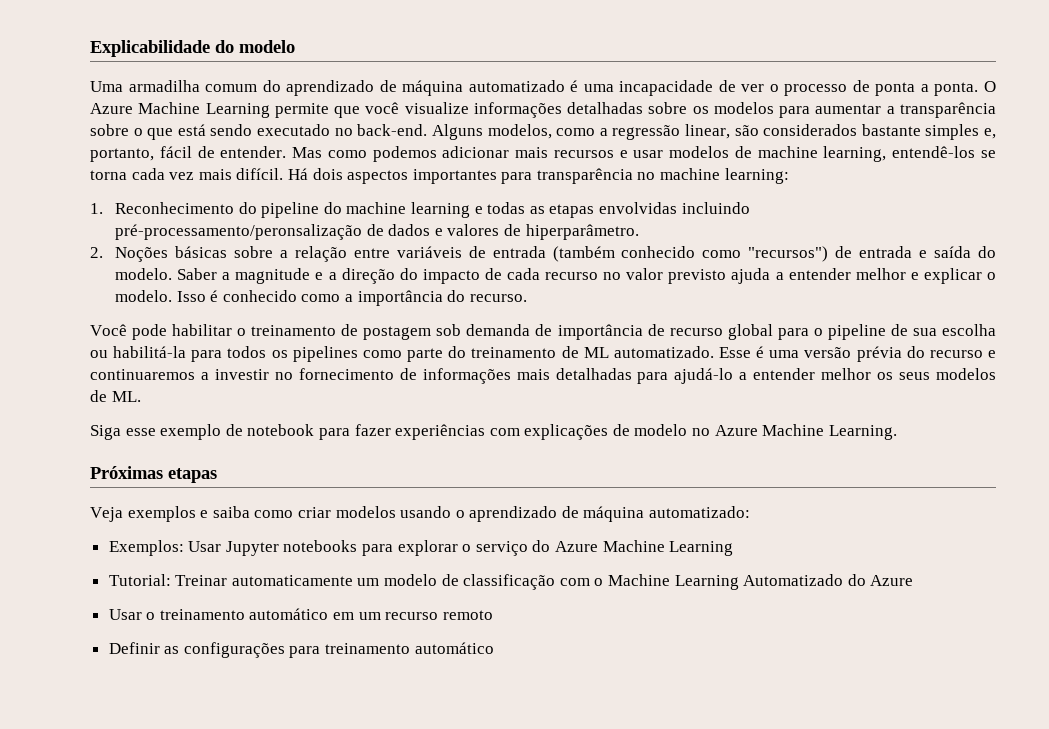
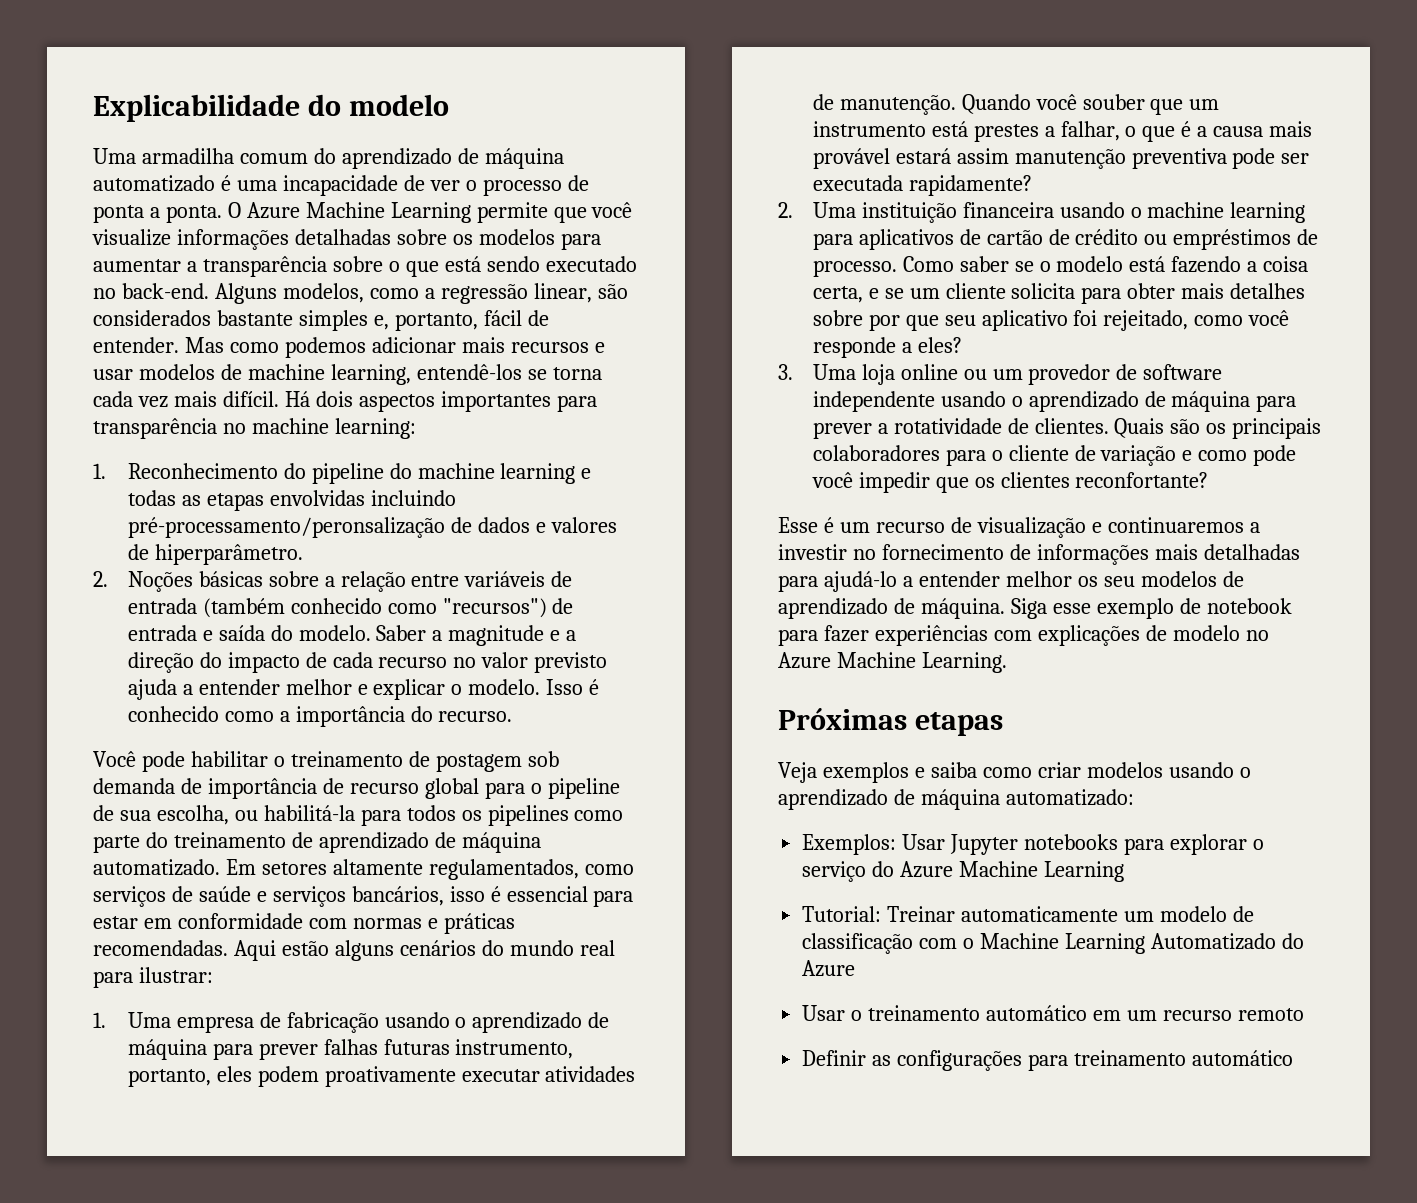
- Você pode habilitar o treinamento de postagem sob demanda de importância de recurso global para o pipeline de sua escolha ou habilitá-la para todos os pipelines como parte do treinamento de ML automatizado. Esse é uma versão prévia do recurso e continuaremos a investir no fornecimento de informações mais detalhadas para ajudá-lo a entender melhor os seus modelos de ML.
- Siga esse exemplo de notebook para fazer experiências com explicações de modelo no Azure Machine Learning.
+ Você pode habilitar o treinamento de postagem sob demanda de importância de recurso global para o pipeline de sua escolha, ou habilitá-la para todos os pipelines como parte do treinamento de aprendizado de máquina automatizado. Em setores altamente regulamentados, como serviços de saúde e serviços bancários, isso é essencial para estar em conformidade com normas e práticas recomendadas. Aqui estão alguns cenários do mundo real para ilustrar:
+ 1. Uma empresa de fabricação usando o aprendizado de máquina para prever falhas futuras instrumento, portanto, eles podem proativamente executar atividades de manutenção. Quando você souber que um instrumento está prestes a falhar, o que é a causa mais provável estará assim manutenção preventiva pode ser executada rapidamente?
+ 2. Uma instituição financeira usando o machine learning para aplicativos de cartão de crédito ou empréstimos de processo. Como saber se o modelo está fazendo a coisa certa, e se um cliente solicita para obter mais detalhes sobre por que seu aplicativo foi rejeitado, como você responde a eles?
+ 3. Uma loja online ou um provedor de software independente usando o aprendizado de máquina para prever a rotatividade de clientes. Quais são os principais colaboradores para o cliente de variação e como pode você impedir que os clientes reconfortante?
+ Esse é um recurso de visualização e continuaremos a investir no fornecimento de informações mais detalhadas para ajudá-lo a entender melhor os seu modelos de aprendizado de máquina. Siga esse exemplo de notebook para fazer experiências com explicações de modelo no Azure Machine Learning.

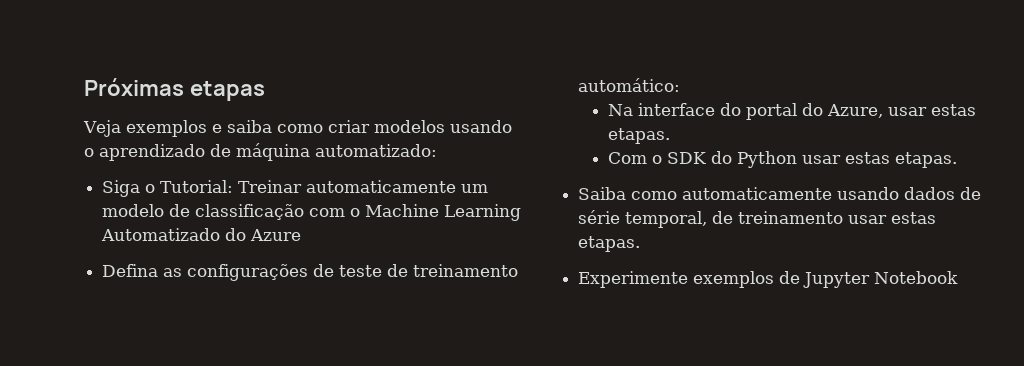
- Explicabilidade do modelo
- Uma armadilha comum do aprendizado de máquina automatizado é uma incapacidade de ver o processo de ponta a ponta. O Azure Machine Learning permite que você visualize informações detalhadas sobre os modelos para aumentar a transparência sobre o que está sendo executado no back-end. Alguns modelos, como a regressão linear, são considerados bastante simples e, portanto, fácil de entender. Mas como podemos adicionar mais recursos e usar modelos de machine learning, entendê-los se torna cada vez mais difícil. Há dois aspectos importantes para transparência no machine learning:
- 1. Reconhecimento do pipeline do machine learning e todas as etapas envolvidas incluindo pré-processamento/peronsalização de dados e valores de hiperparâmetro.
- 2. Noções básicas sobre a relação entre variáveis de entrada (também conhecido como "recursos") de entrada e saída do modelo. Saber a magnitude e a direção do impacto de cada recurso no valor previsto ajuda a entender melhor e explicar o modelo. Isso é conhecido como a importância do recurso.
- Você pode habilitar o treinamento de postagem sob demanda de importância de recurso global para o pipeline de sua escolha, ou habilitá-la para todos os pipelines como parte do treinamento de aprendizado de máquina automatizado. Em setores altamente regulamentados, como serviços de saúde e serviços bancários, isso é essencial para estar em conformidade com normas e práticas recomendadas. Aqui estão alguns cenários do mundo real para ilustrar:
- 1. Uma empresa de fabricação usando o aprendizado de máquina para prever falhas futuras instrumento, portanto, eles podem proativamente executar atividades de manutenção. Quando você souber que um instrumento está prestes a falhar, o que é a causa mais provável estará assim manutenção preventiva pode ser executada rapidamente?
- 2. Uma instituição financeira usando o machine learning para aplicativos de cartão de crédito ou empréstimos de processo. Como saber se o modelo está fazendo a coisa certa, e se um cliente solicita para obter mais detalhes sobre por que seu aplicativo foi rejeitado, como você responde a eles?
- 3. Uma loja online ou um provedor de software independente usando o aprendizado de máquina para prever a rotatividade de clientes. Quais são os principais colaboradores para o cliente de variação e como pode você impedir que os clientes reconfortante?
- Esse é um recurso de visualização e continuaremos a investir no fornecimento de informações mais detalhadas para ajudá-lo a entender melhor os seu modelos de aprendizado de máquina. Siga esse exemplo de notebook para fazer experiências com explicações de modelo no Azure Machine Learning.
- Exemplos: Usar Jupyter notebooks para explorar o serviço do Azure Machine Learning
- Tutorial: Treinar automaticamente um modelo de classificação com o Machine Learning Automatizado do Azure
+ Siga o Tutorial: Treinar automaticamente um modelo de classificação com o Machine Learning Automatizado do Azure
- Usar o treinamento automático em um recurso remoto
- Definir as configurações para treinamento automático
+ Defina as configurações de teste de treinamento automático:
+ Na interface do portal do Azure, usar estas etapas.
+ Com o SDK do Python usar estas etapas.
+ Saiba como automaticamente usando dados de série temporal, de treinamento usar estas etapas.
+ Experimente exemplos de Jupyter Notebook

